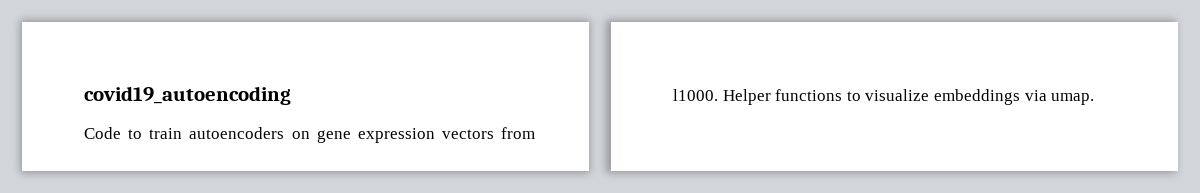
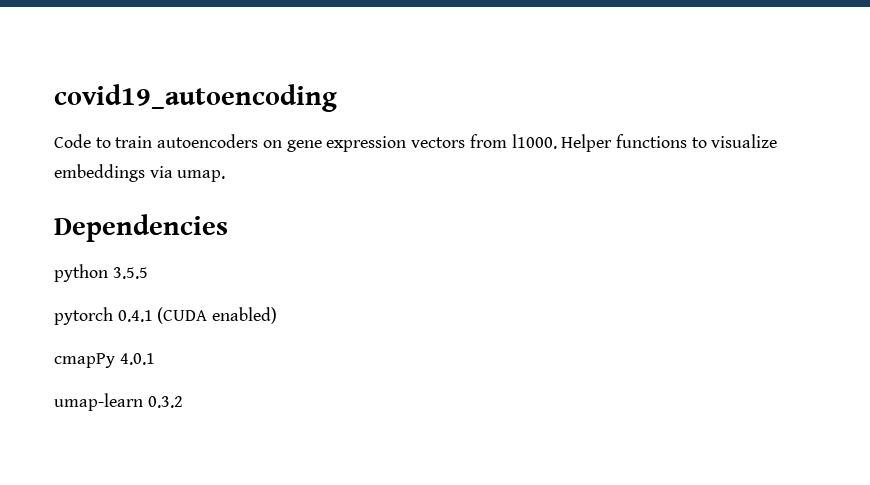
+ Dependencies
+ python 3.5.5
+ pytorch 0.4.1 (CUDA enabled)
+ cmapPy 4.0.1
+ umap-learn 0.3.2

